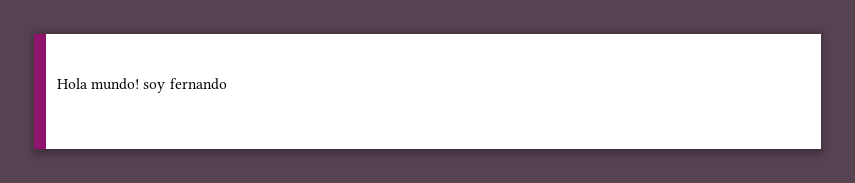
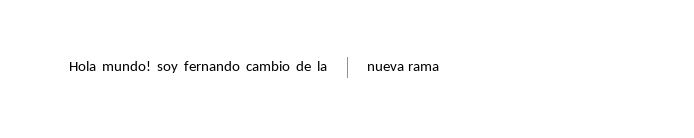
- Hola mundo! soy fernando
+ Hola mundo! soy fernando cambio de la nueva rama

